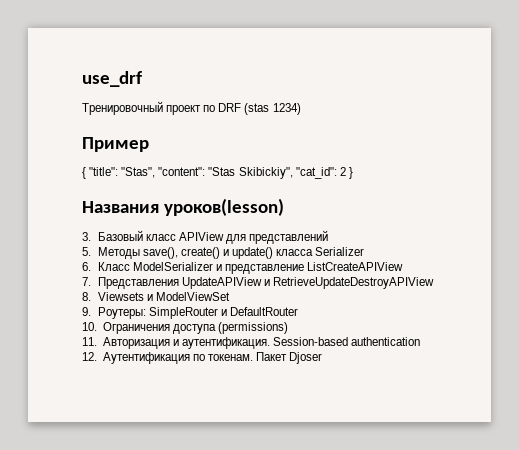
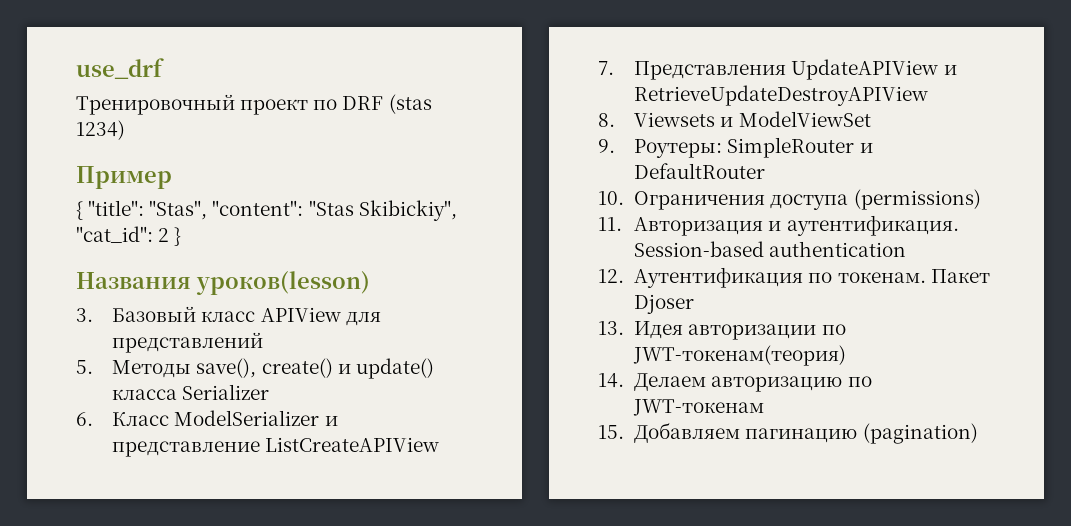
+ 13. Идея авторизации по JWT-токенам(теория)
+ 14. Делаем авторизацию по JWT-токенам
+ 15. Добавляем пагинацию (pagination)

